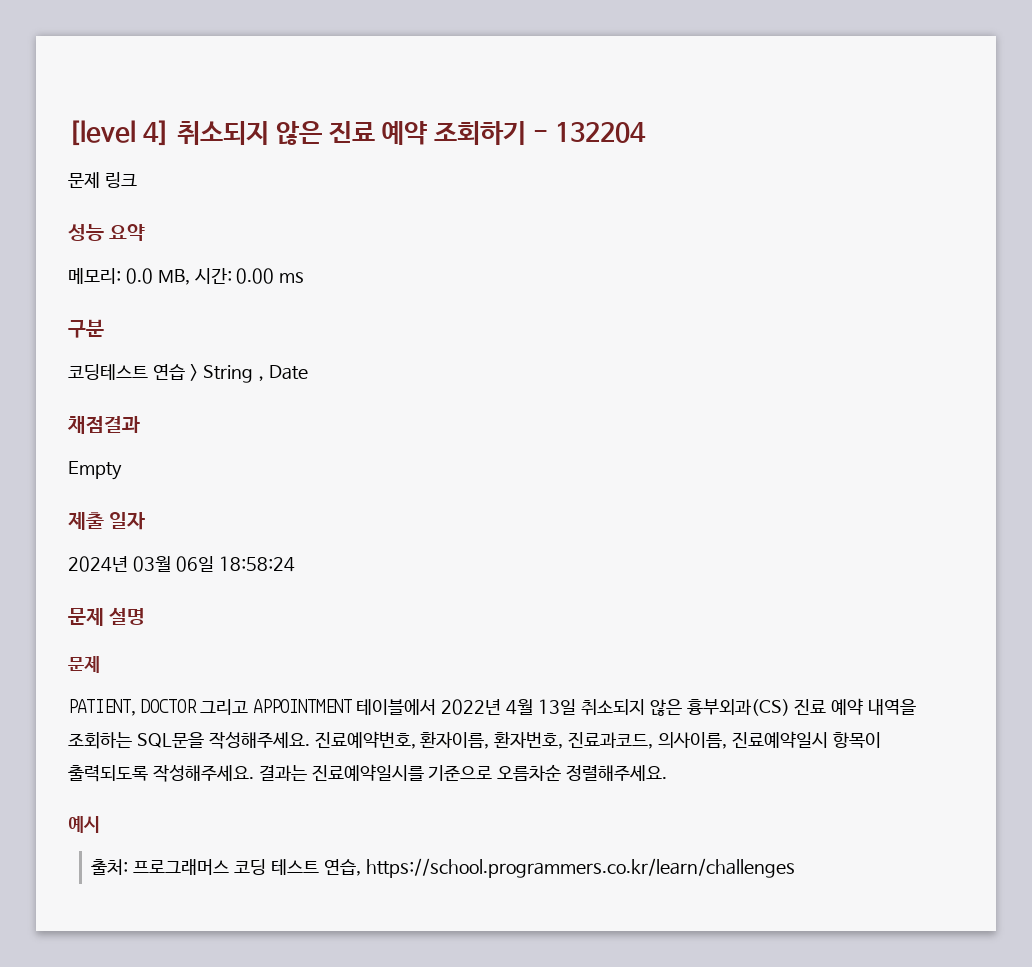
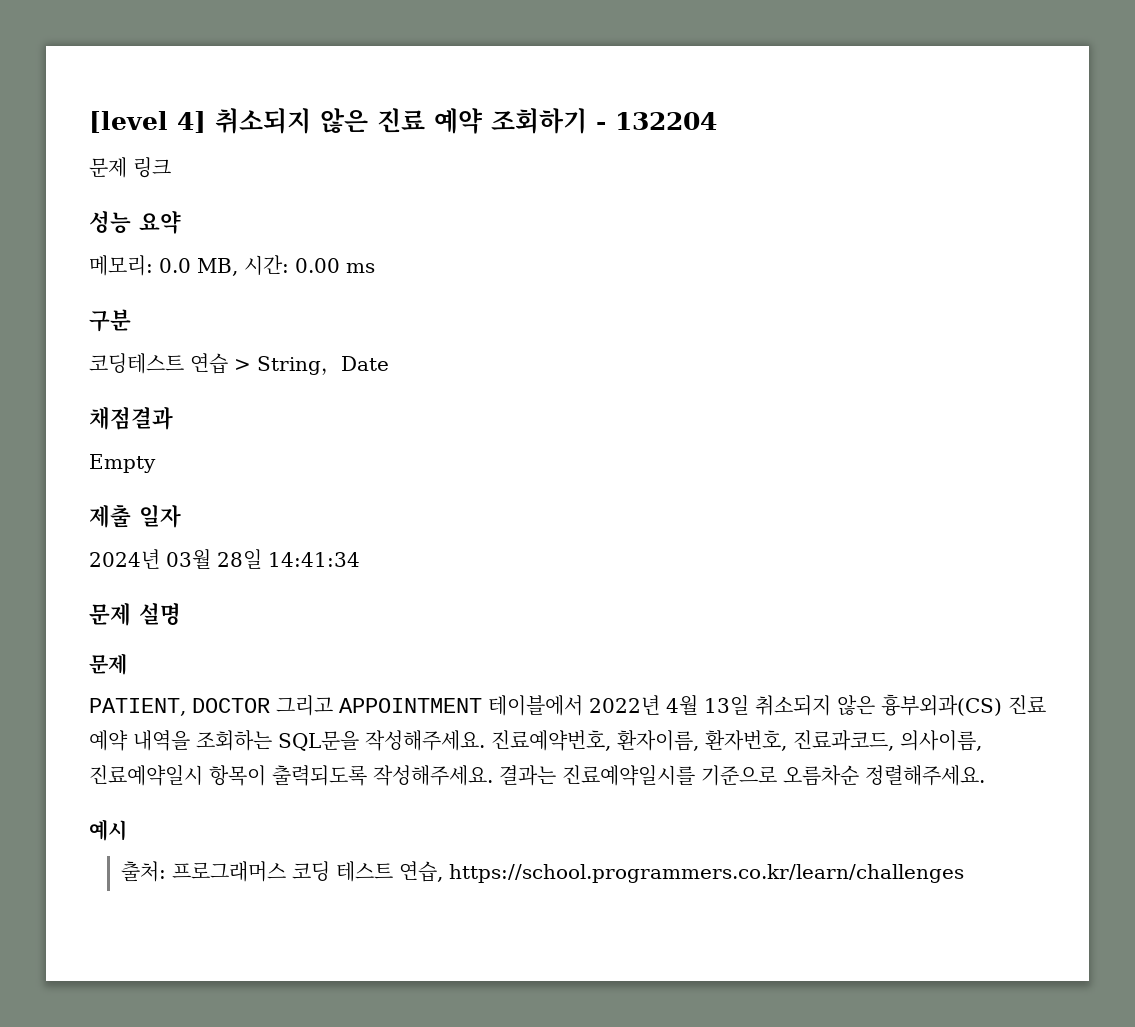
- 2024년 03월 06일 18:58:24
+ 2024년 03월 28일 14:41:34

